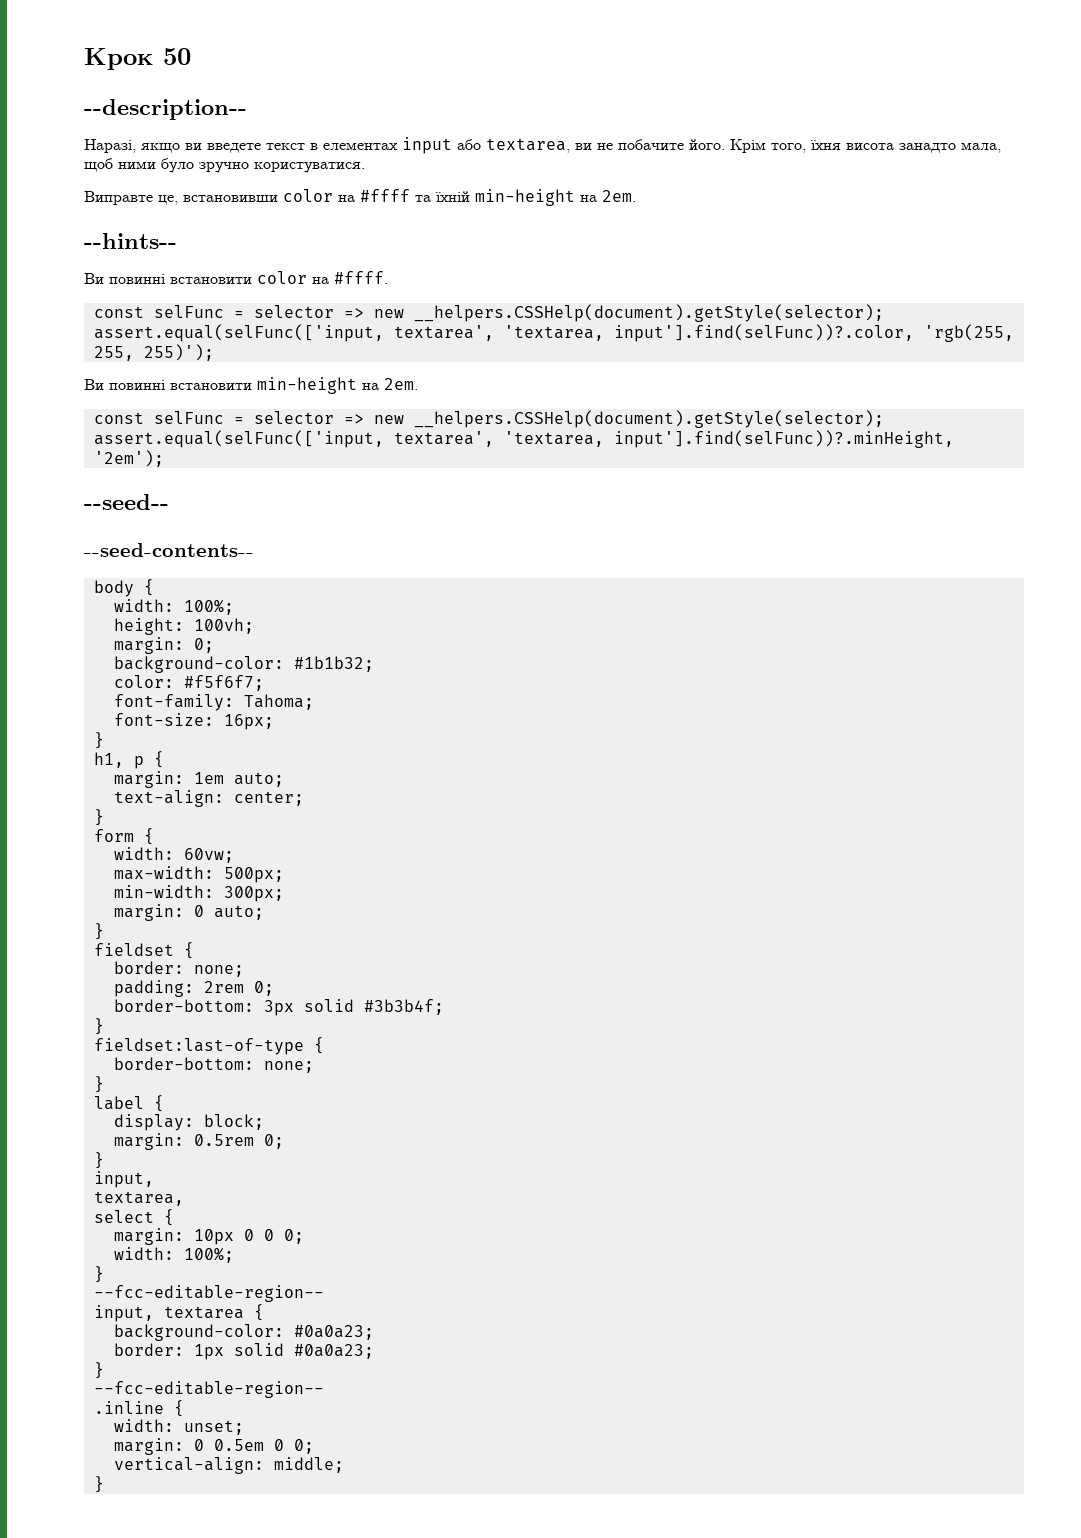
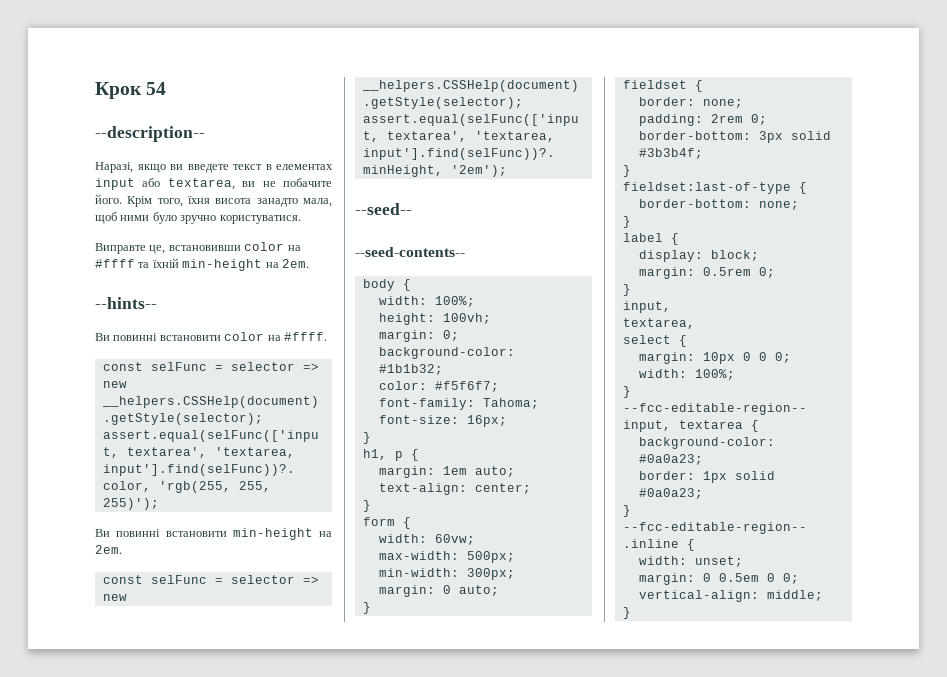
- Крок 50
+ Крок 54

